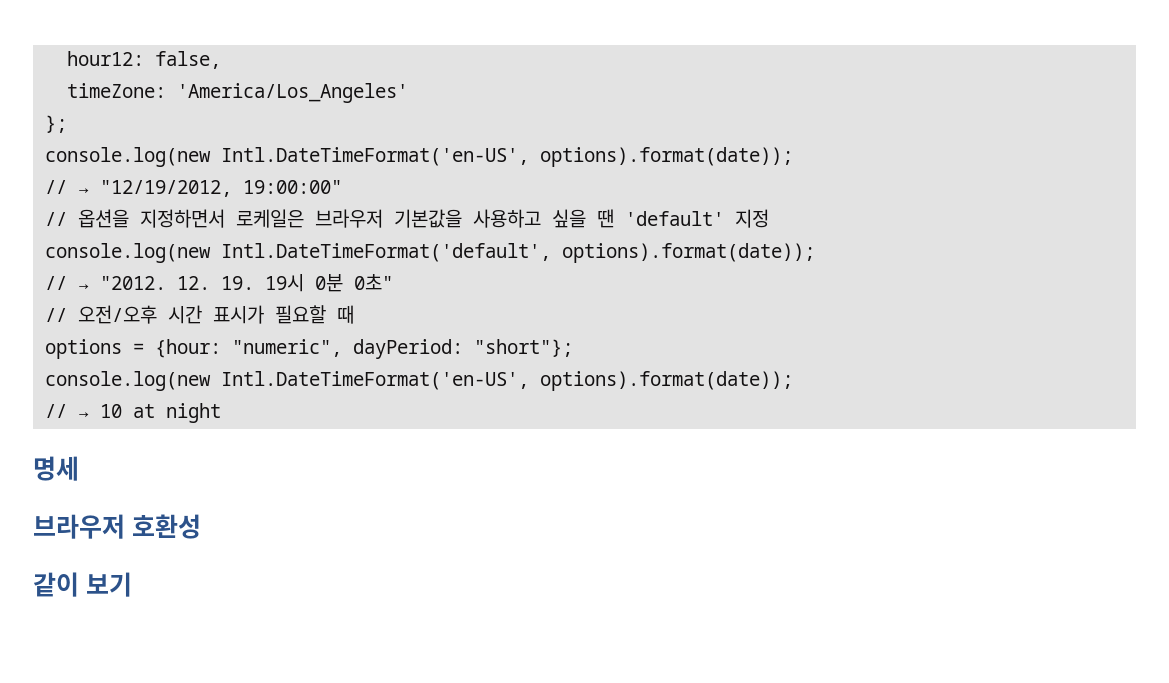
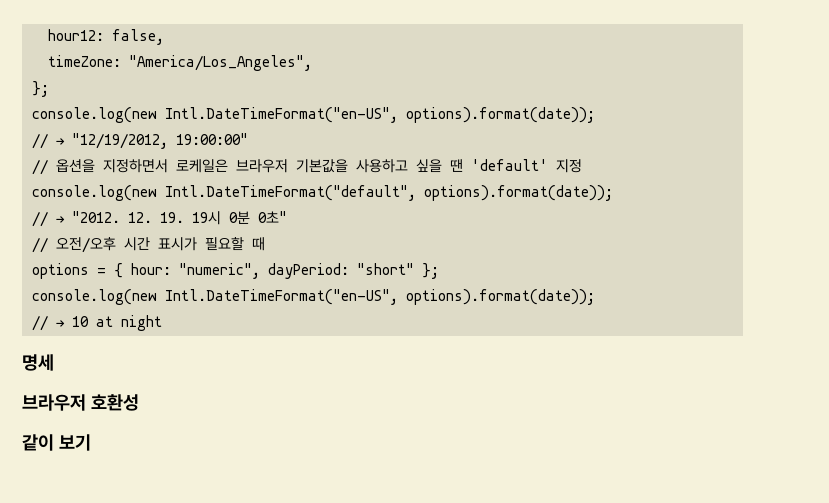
- timeZone: 'America/Los_Angeles'
+ timeZone: "America/Los_Angeles",
  };
- console.log(new Intl.DateTimeFormat('en-US', options).format(date));
+ console.log(new Intl.DateTimeFormat("en-US", options).format(date));
- console.log(new Intl.DateTimeFormat('default', options).format(date));
+ console.log(new Intl.DateTimeFormat("default", options).format(date));
- options = {hour: "numeric", dayPeriod: "short"};
- console.log(new Intl.DateTimeFormat('en-US', options).format(date));
+ options = { hour: "numeric", dayPeriod: "short" };
+ console.log(new Intl.DateTimeFormat("en-US", options).format(date));

